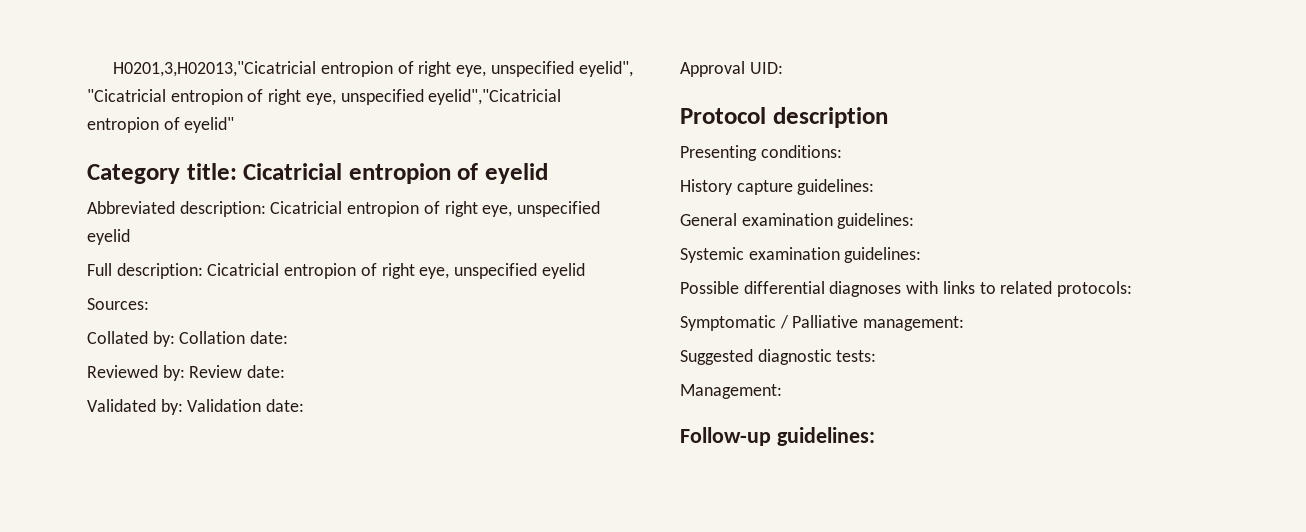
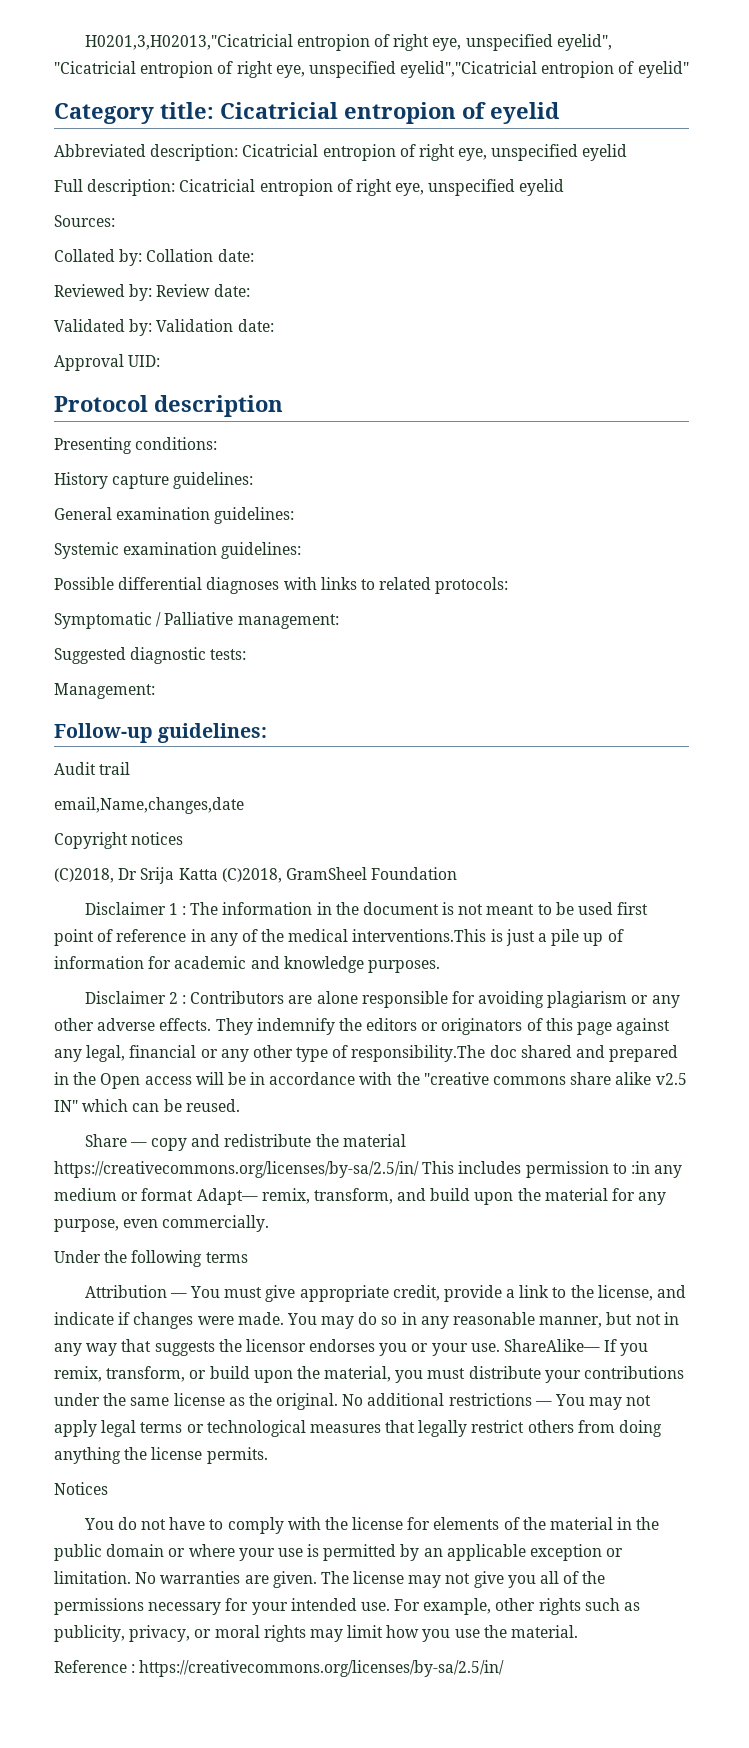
+ Audit trail
+ email,Name,changes,date
+ Copyright notices
+ (C)2018, Dr Srija Katta (C)2018, GramSheel Foundation
+ Disclaimer 1 : The information in the document is not meant to be used first point of reference in any of the medical interventions.This is just a pile up of information for academic and knowledge purposes.
+ Disclaimer 2 : Contributors are alone responsible for avoiding plagiarism or any other adverse effects. They indemnify the editors or originators of this page against any legal, financial or any other type of responsibility.The doc shared and prepared in the Open access will be in accordance with the "creative commons share alike v2.5 IN" which can be reused.
+ Share — copy and redistribute the material https://creativecommons.org/licenses/by-sa/2.5/in/ This includes permission to :in any medium or format Adapt— remix, transform, and build upon the material for any purpose, even commercially.
+ Under the following terms
+ Attribution — You must give appropriate credit, provide a link to the license, and indicate if changes were made. You may do so in any reasonable manner, but not in any way that suggests the licensor endorses you or your use. ShareAlike— If you remix, transform, or build upon the material, you must distribute your contributions under the same license as the original. No additional restrictions — You may not apply legal terms or technological measures that legally restrict others from doing anything the license permits.
+ Notices
+ You do not have to comply with the license for elements of the material in the public domain or where your use is permitted by an applicable exception or limitation. No warranties are given. The license may not give you all of the permissions necessary for your intended use. For example, other rights such as publicity, privacy, or moral rights may limit how you use the material.
+ Reference : https://creativecommons.org/licenses/by-sa/2.5/in/

